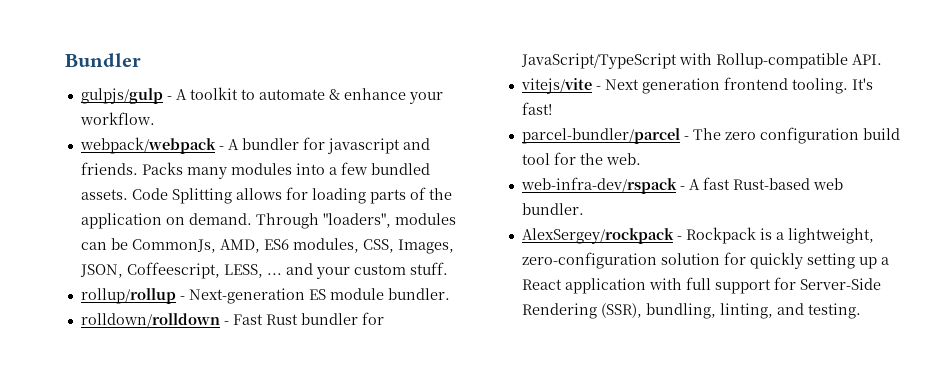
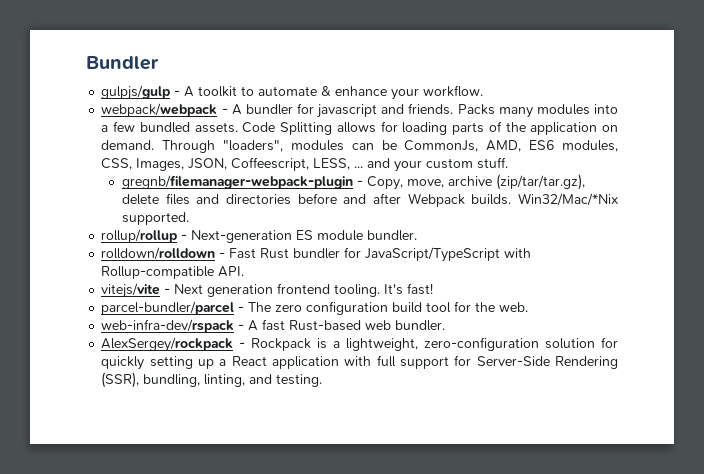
+ gregnb/filemanager-webpack-plugin - Copy, move, archive (zip/tar/tar.gz), delete files and directories before and after Webpack builds. Win32/Mac/*Nix supported.

